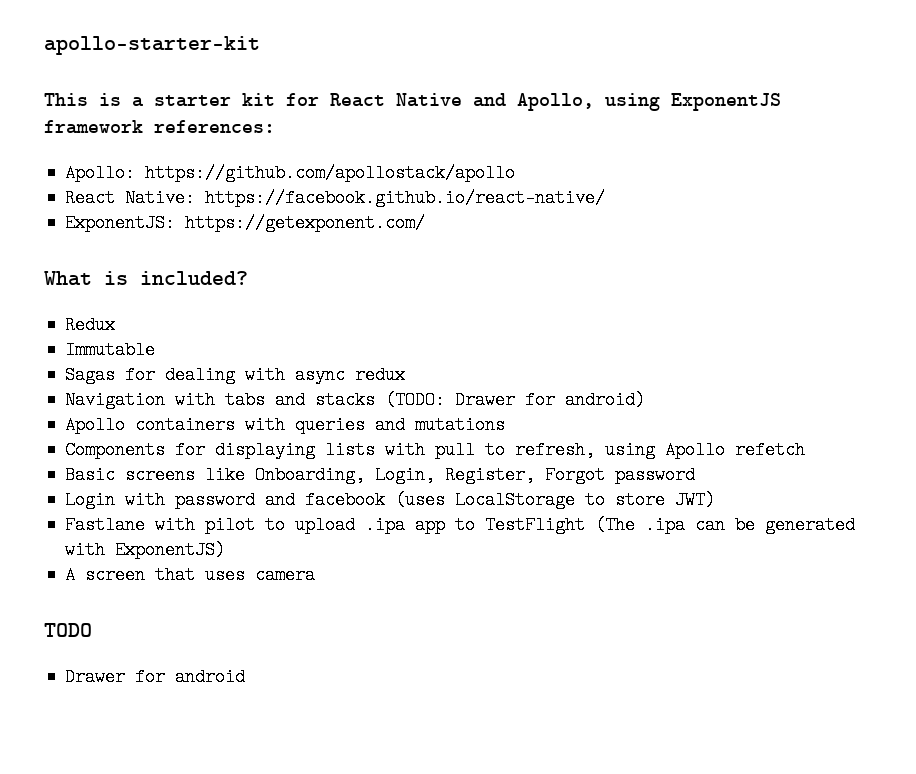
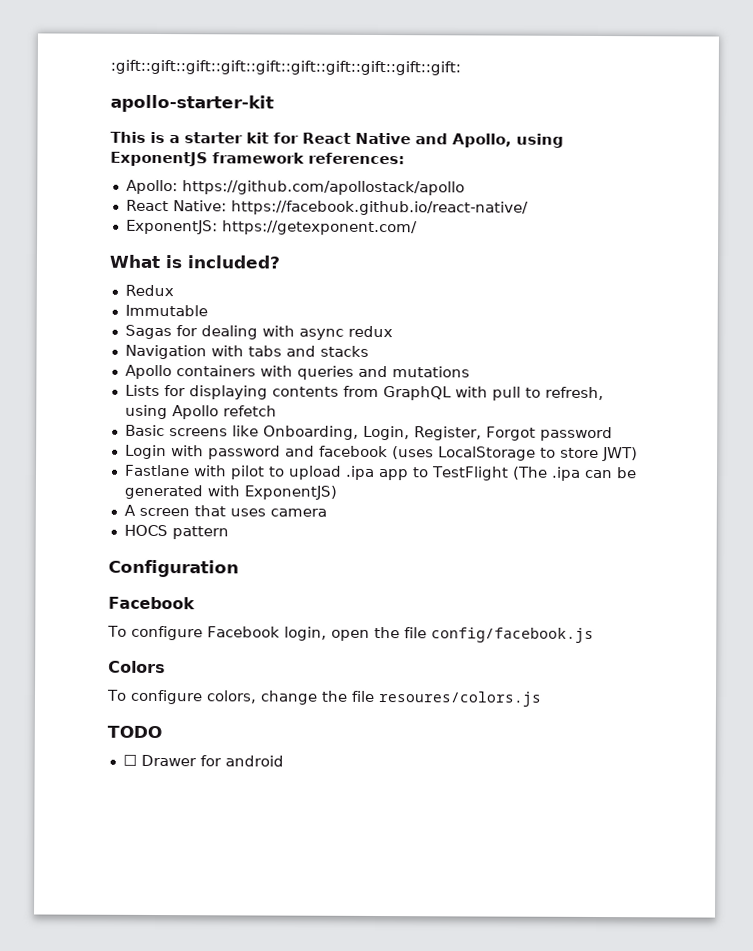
+ :gift::gift::gift::gift::gift::gift::gift::gift::gift::gift:
- Navigation with tabs and stacks (TODO: Drawer for android)
+ Navigation with tabs and stacks
- Components for displaying lists with pull to refresh, using Apollo refetch
+ Lists for displaying contents from GraphQL with pull to refresh, using Apollo refetch
+ HOCS pattern
+ Configuration
+ Facebook
+ To configure Facebook login, open the file config/facebook.js
+ Colors
+ To configure colors, change the file resoures/colors.js
- Drawer for android
+ ☐ Drawer for android

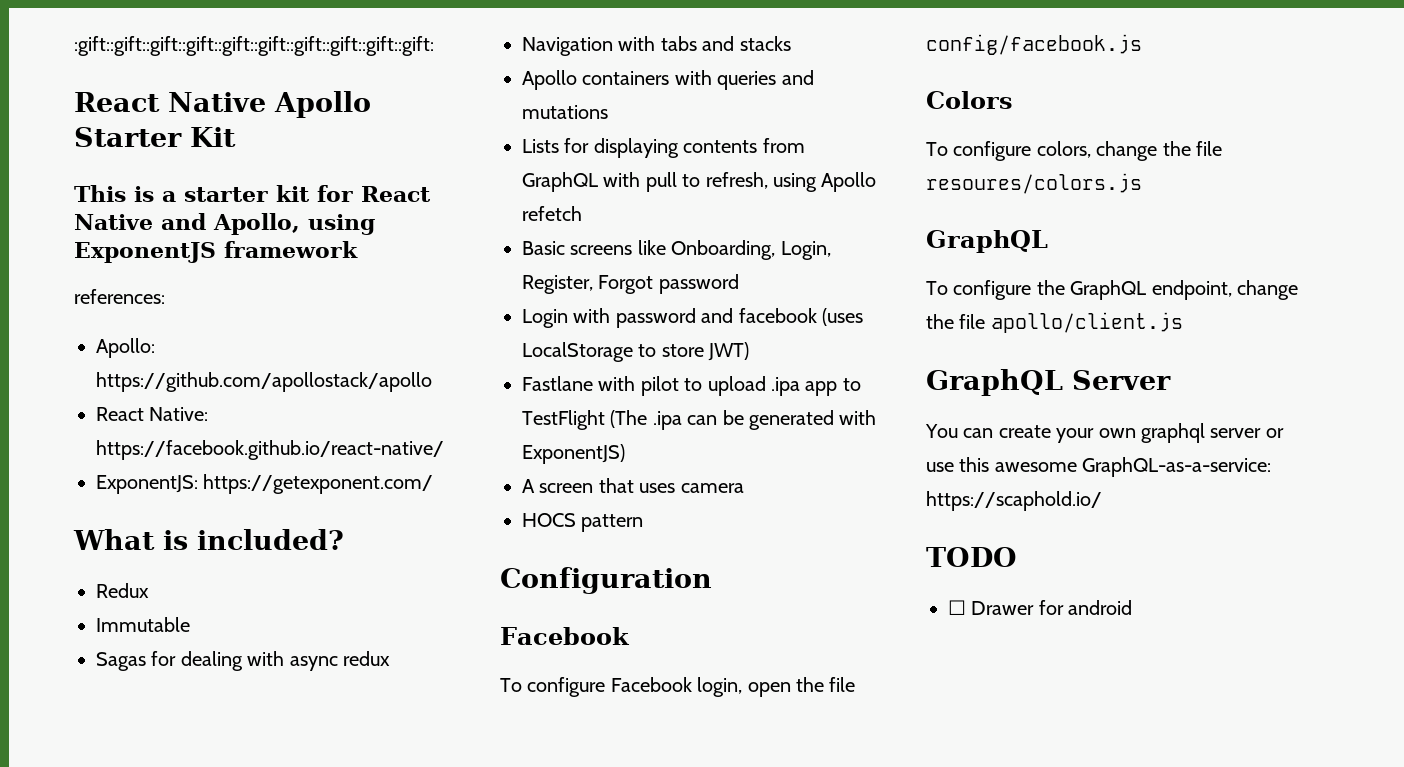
- apollo-starter-kit
+ React Native Apollo Starter Kit
- This is a starter kit for React Native and Apollo, using ExponentJS framework references:
+ This is a starter kit for React Native and Apollo, using ExponentJS framework
+ references:
  To configure colors, change the file resoures/colors.js
+ GraphQL
+ To configure the GraphQL endpoint, change the file apollo/client.js
+ GraphQL Server
+ You can create your own graphql server or use this awesome GraphQL-as-a-service: https://scaphold.io/

